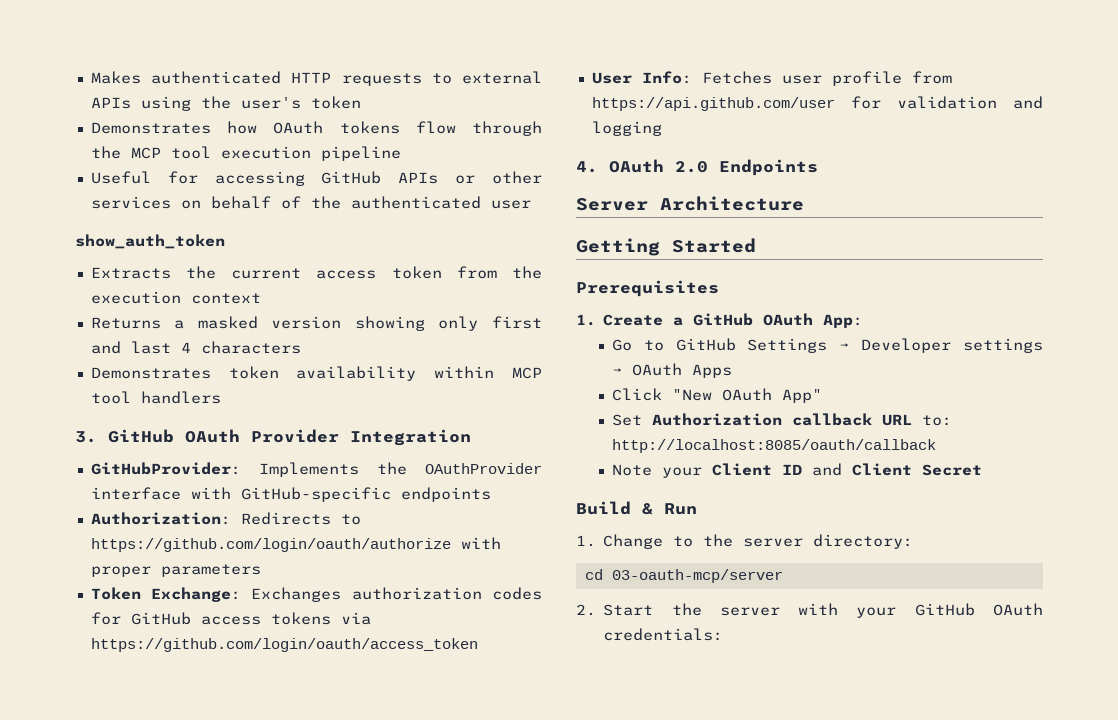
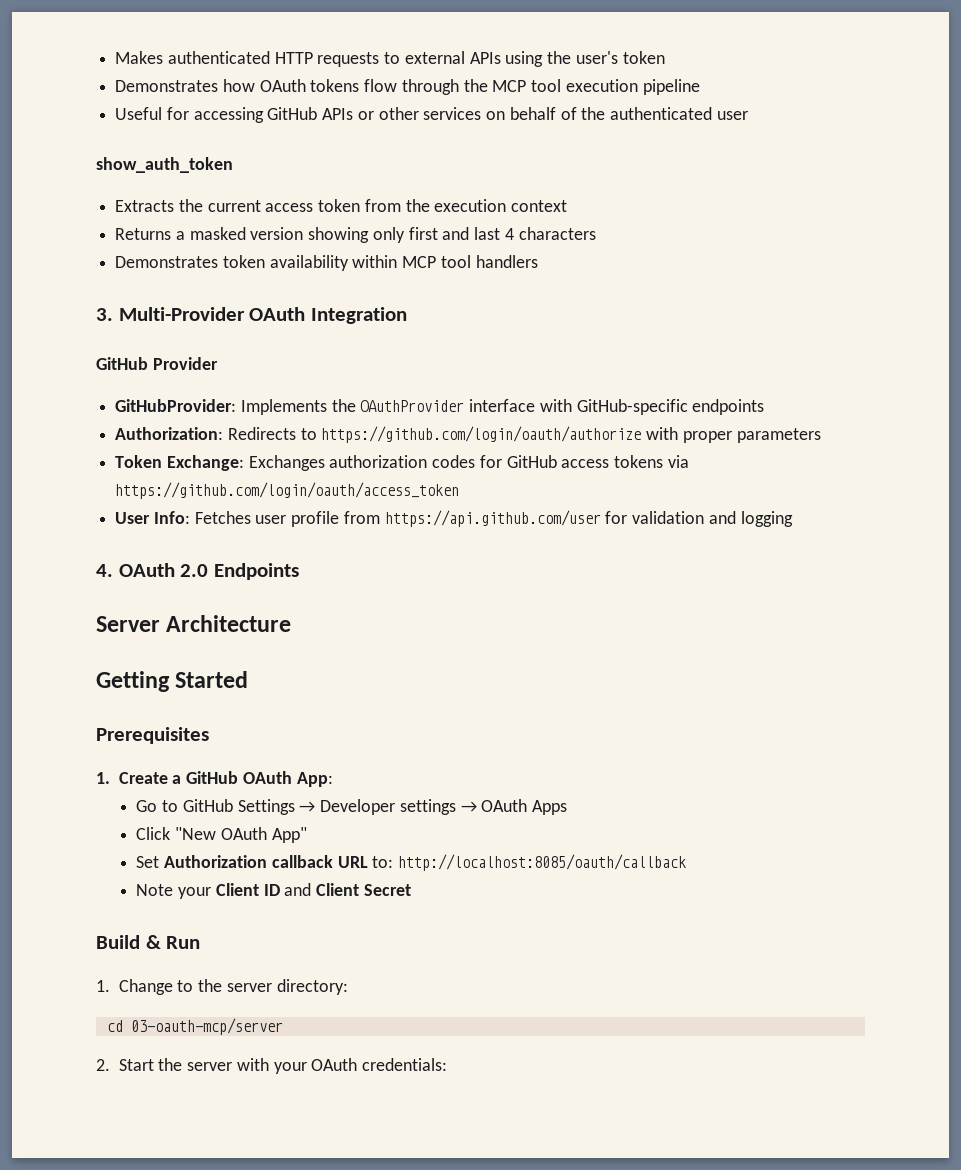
- 3. GitHub OAuth Provider Integration
+ 3. Multi-Provider OAuth Integration
+ GitHub Provider
- 2. Start the server with your GitHub OAuth credentials:
+ 2. Start the server with your OAuth credentials:

